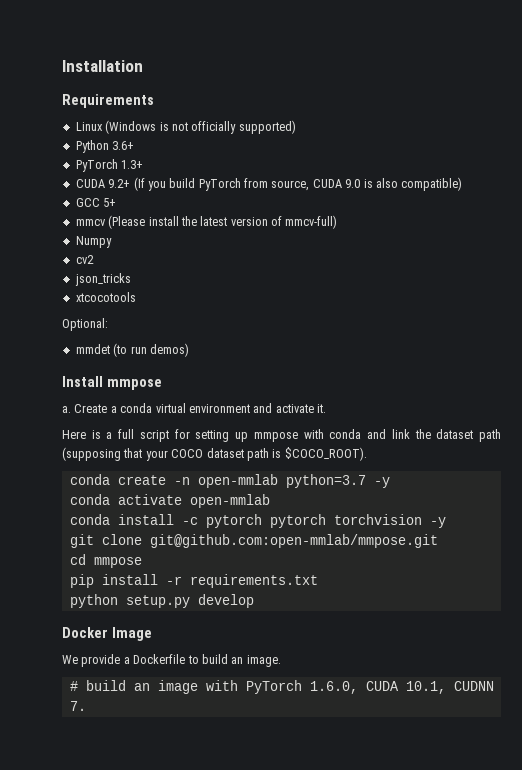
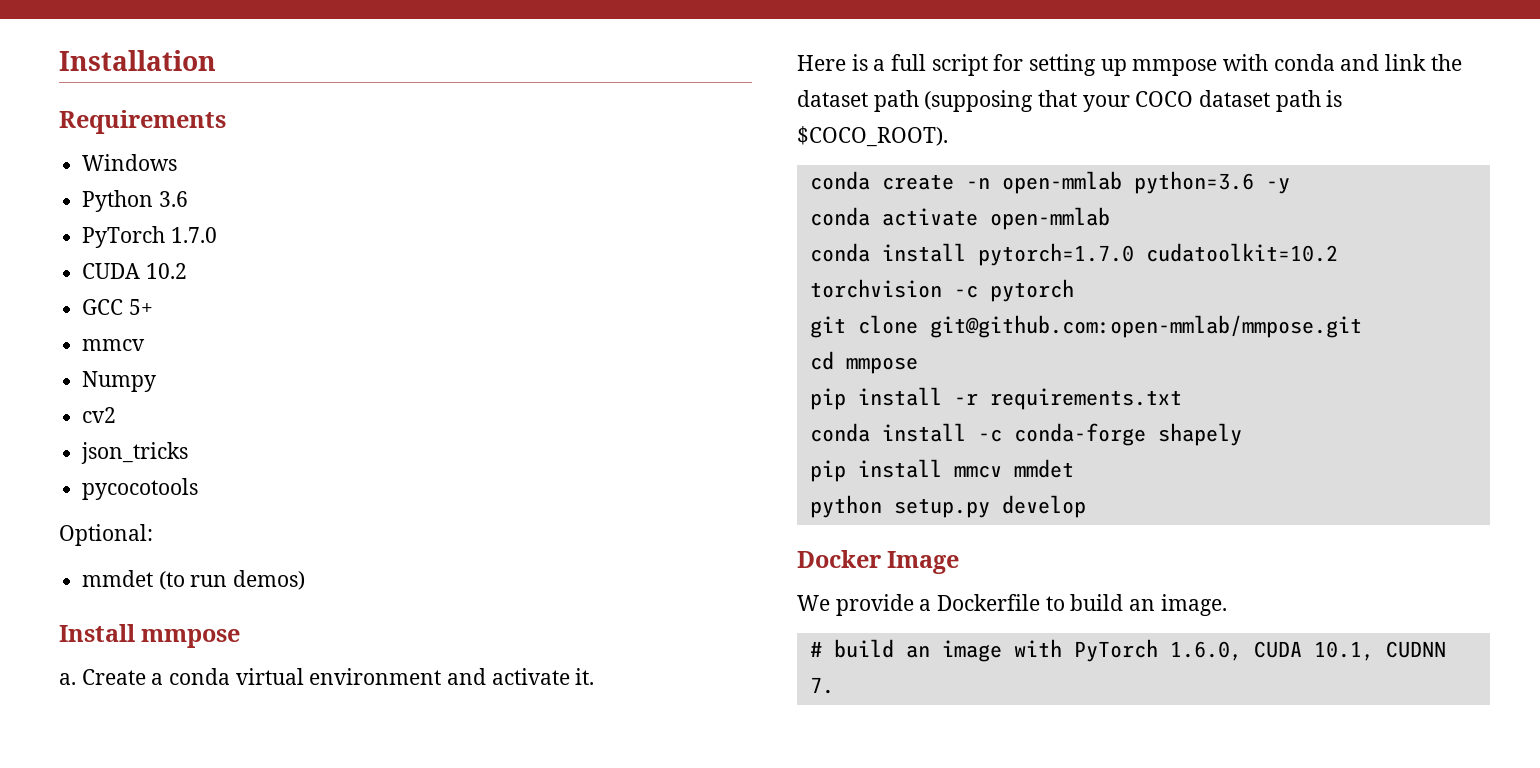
- Linux (Windows is not officially supported)
+ Windows
- Python 3.6+
- PyTorch 1.3+
- CUDA 9.2+ (If you build PyTorch from source, CUDA 9.0 is also compatible)
+ Python 3.6
+ PyTorch 1.7.0
+ CUDA 10.2
  GCC 5+
- mmcv (Please install the latest version of mmcv-full)
+ mmcv
- xtcocotools
+ pycocotools
- conda create -n open-mmlab python=3.7 -y
+ conda create -n open-mmlab python=3.6 -y
- conda install -c pytorch pytorch torchvision -y
+ conda install pytorch=1.7.0 cudatoolkit=10.2 torchvision -c pytorch
+ conda install -c conda-forge shapely
+ pip install mmcv mmdet

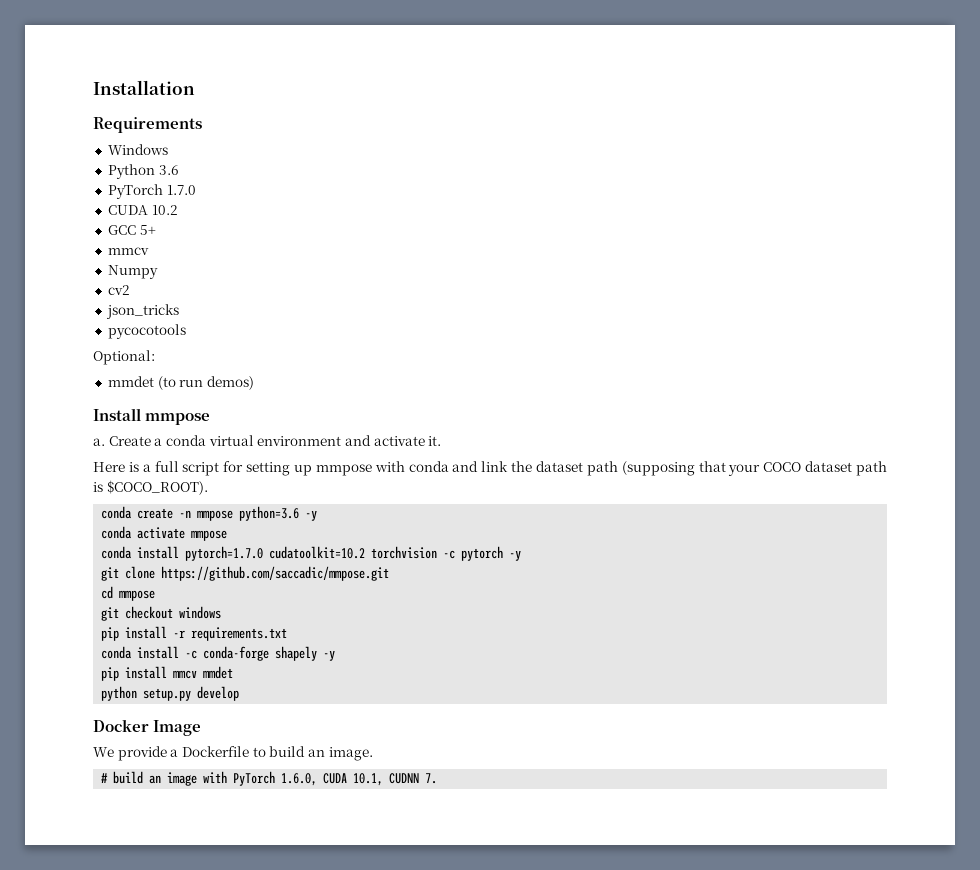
- conda create -n open-mmlab python=3.6 -y
+ conda create -n mmpose python=3.6 -y
- conda activate open-mmlab
+ conda activate mmpose
- conda install pytorch=1.7.0 cudatoolkit=10.2 torchvision -c pytorch
+ conda install pytorch=1.7.0 cudatoolkit=10.2 torchvision -c pytorch -y
- git clone git@github.com:open-mmlab/mmpose.git
+ git clone https://github.com/saccadic/mmpose.git
+ git checkout windows
- conda install -c conda-forge shapely
+ conda install -c conda-forge shapely -y

